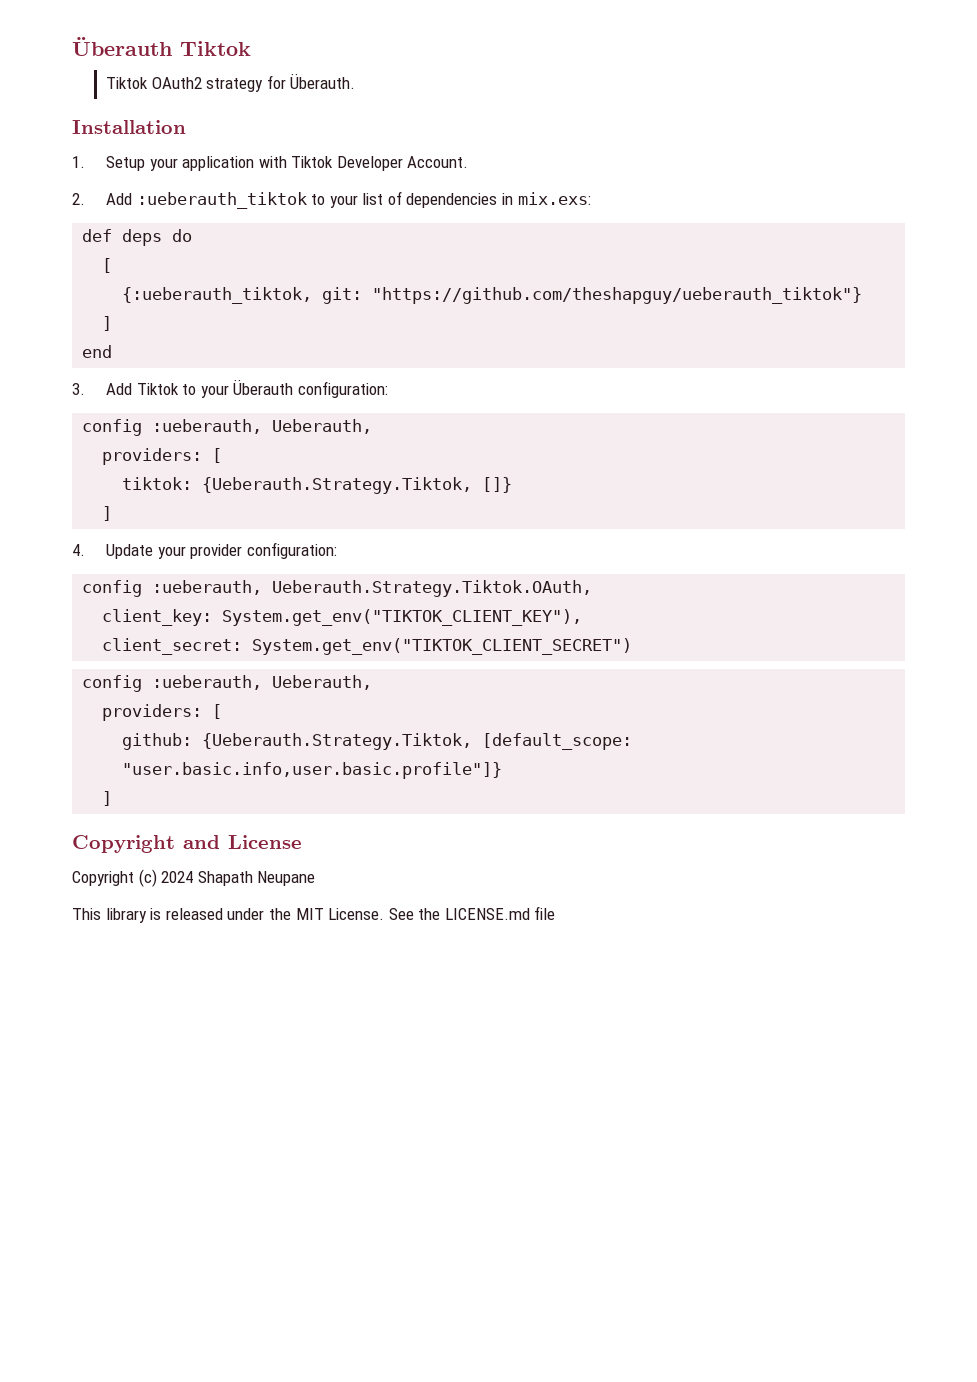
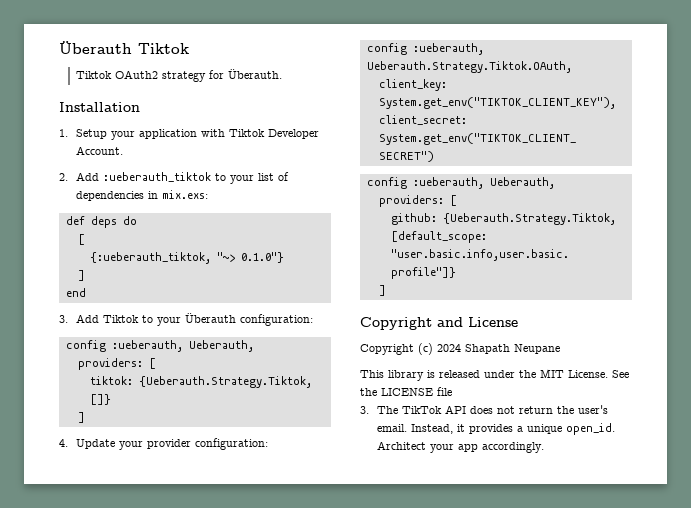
- {:ueberauth_tiktok, git: "https://github.com/theshapguy/ueberauth_tiktok"}
+ {:ueberauth_tiktok, "~> 0.1.0"}
- See the LICENSE.md file
+ See the LICENSE file
+ 3. The TikTok API does not return the user's email. Instead, it provides a unique open_id. Architect your app accordingly.

